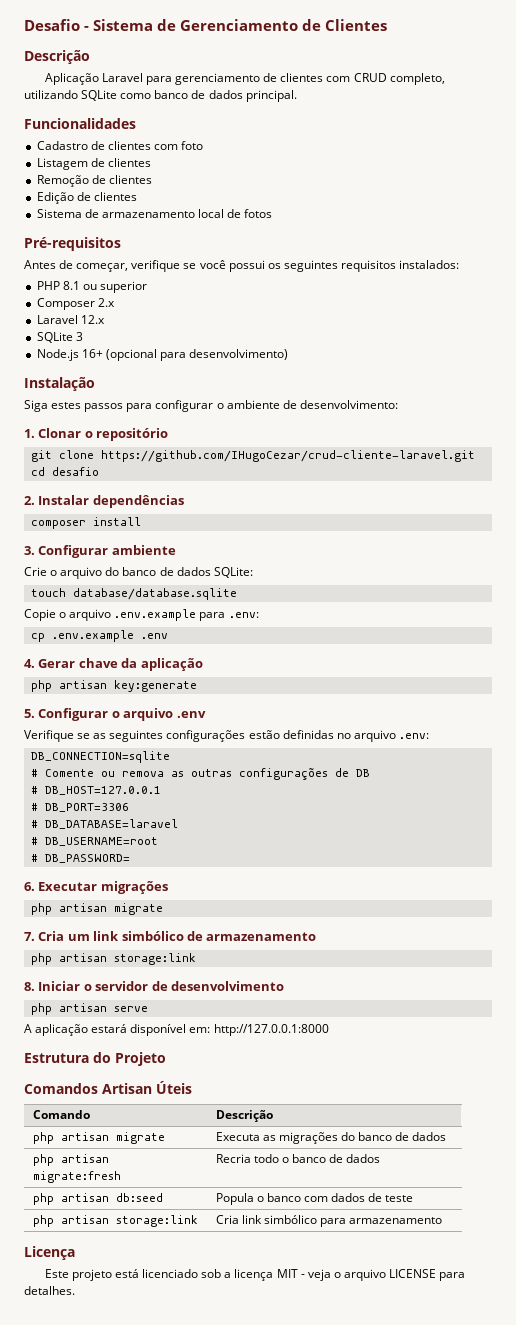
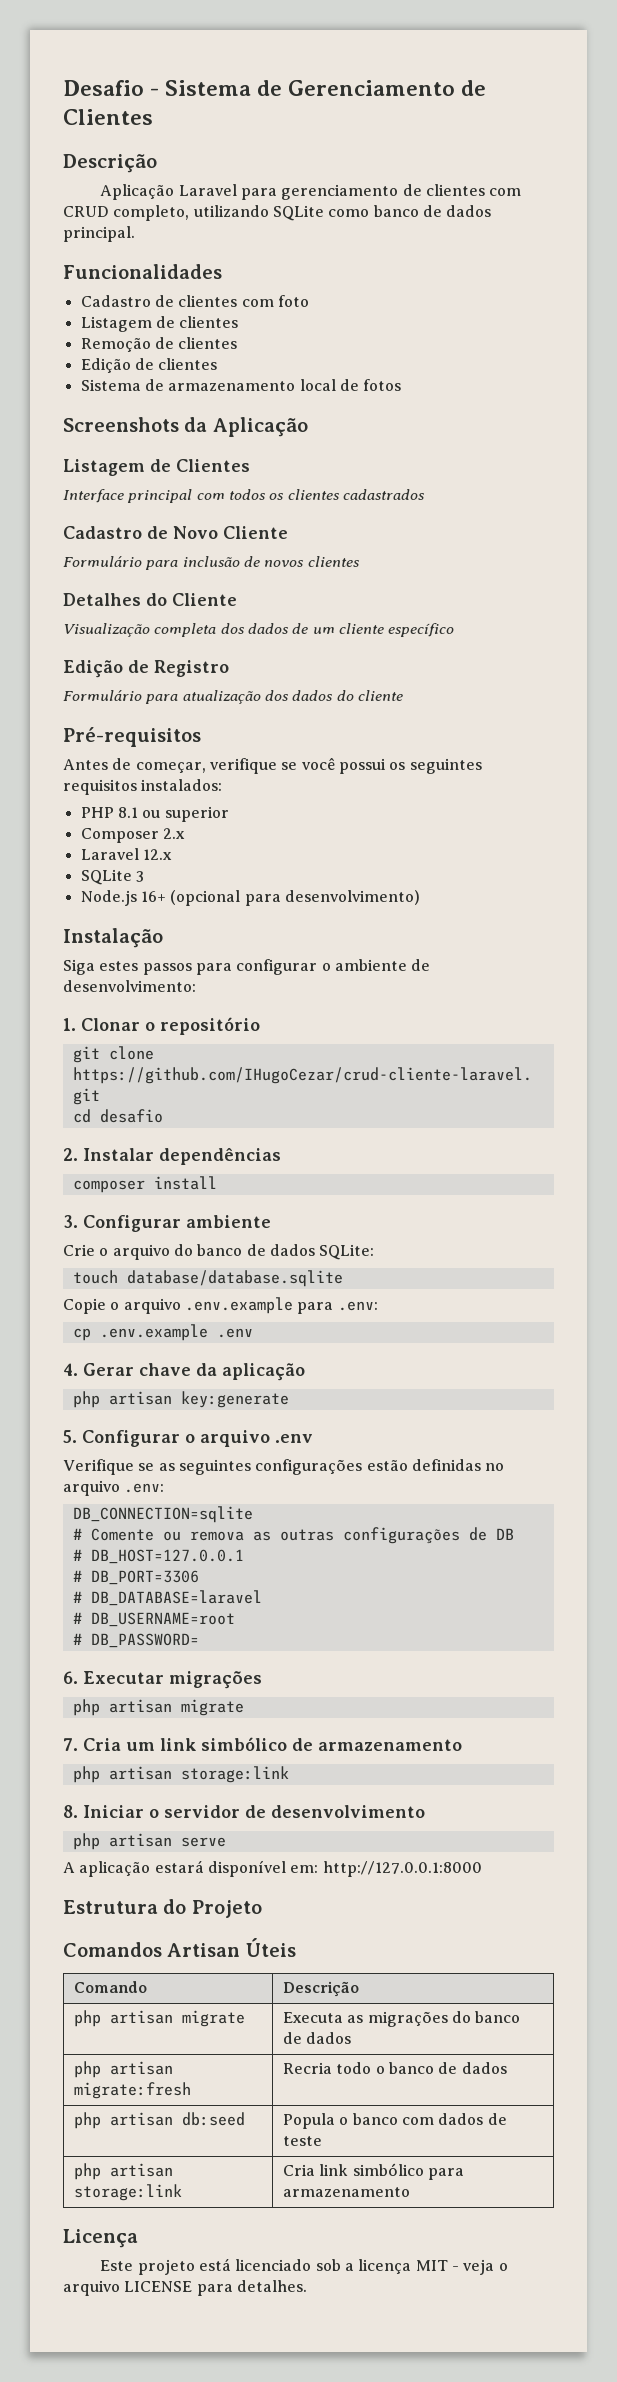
+ Screenshots da Aplicação
+ Listagem de Clientes
+ Interface principal com todos os clientes cadastrados
+ Cadastro de Novo Cliente
+ Formulário para inclusão de novos clientes
+ Detalhes do Cliente
+ Visualização completa dos dados de um cliente específico
+ Edição de Registro
+ Formulário para atualização dos dados do cliente

